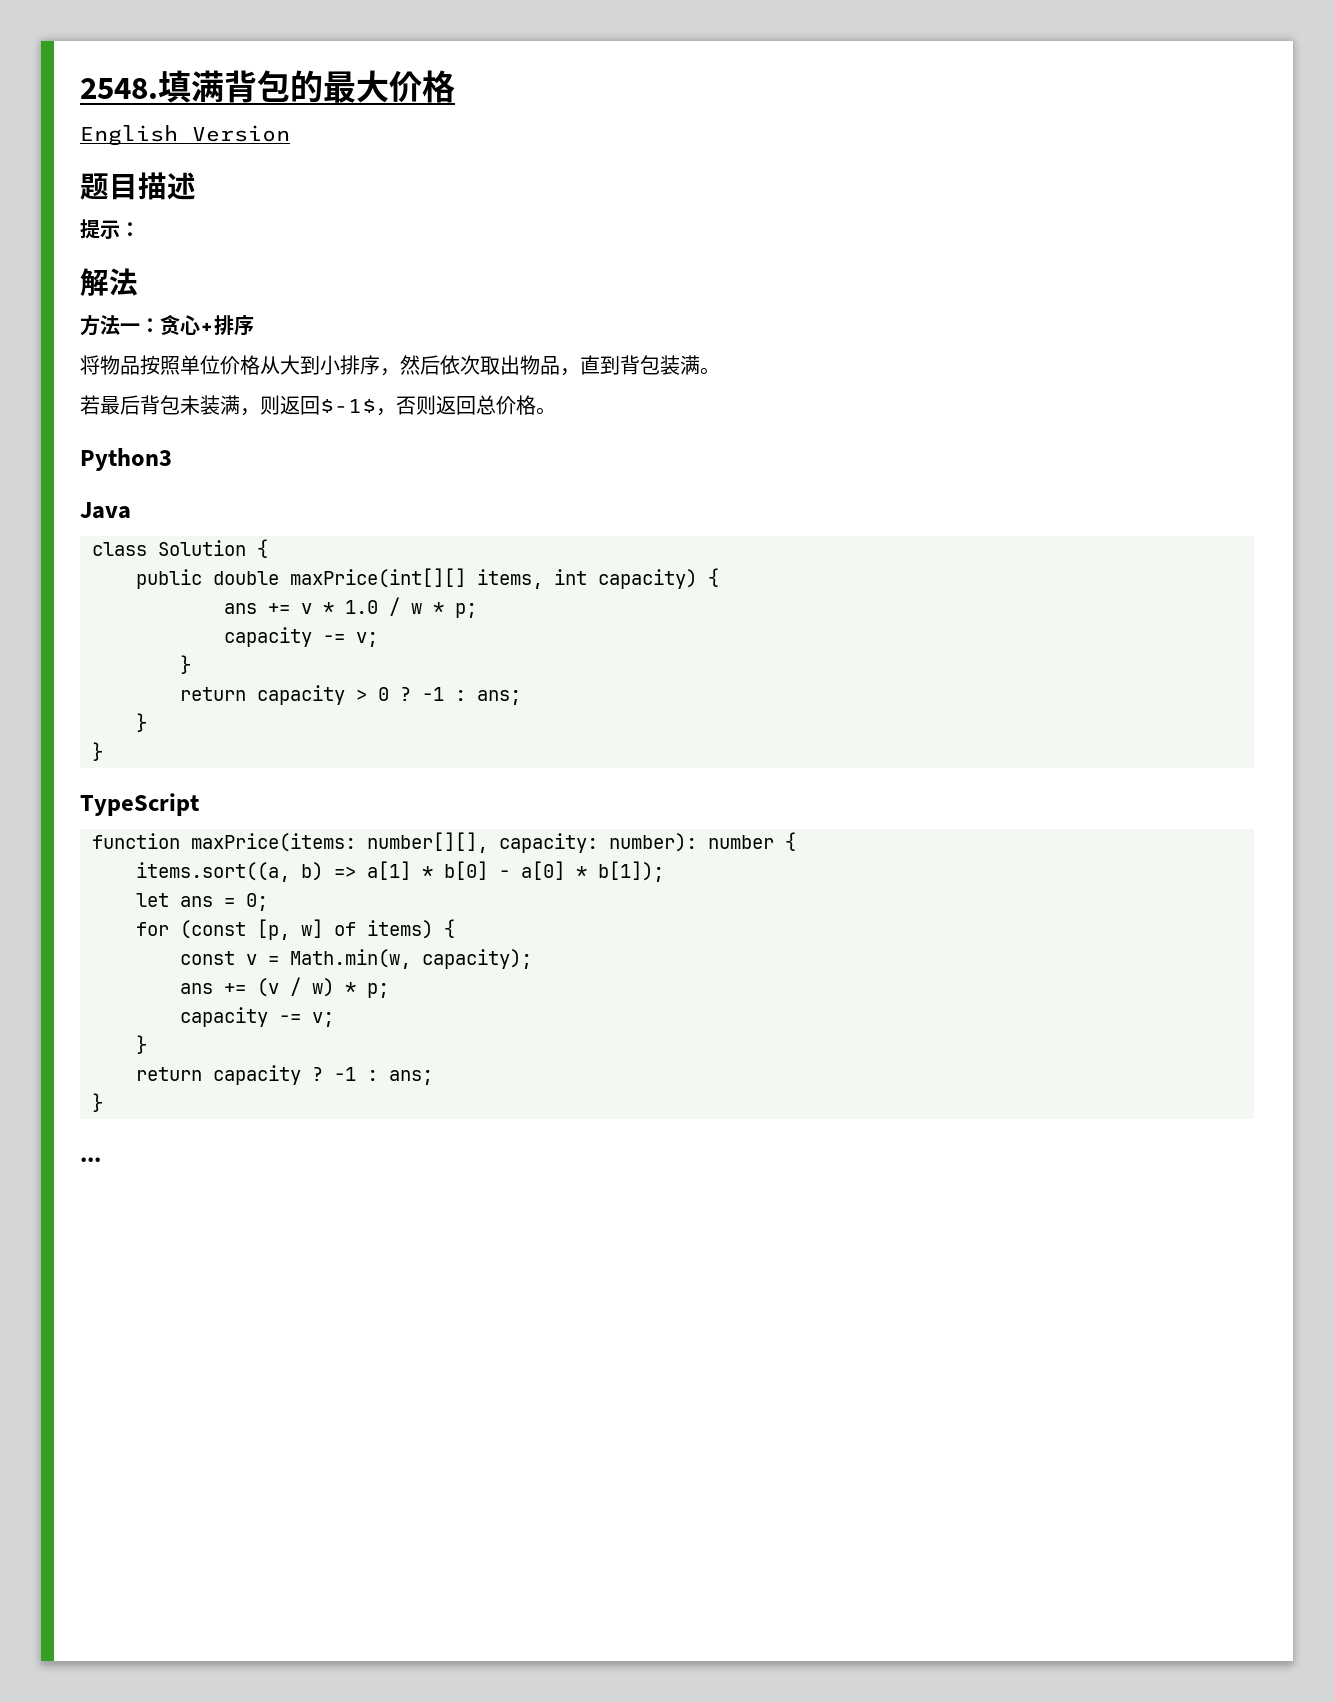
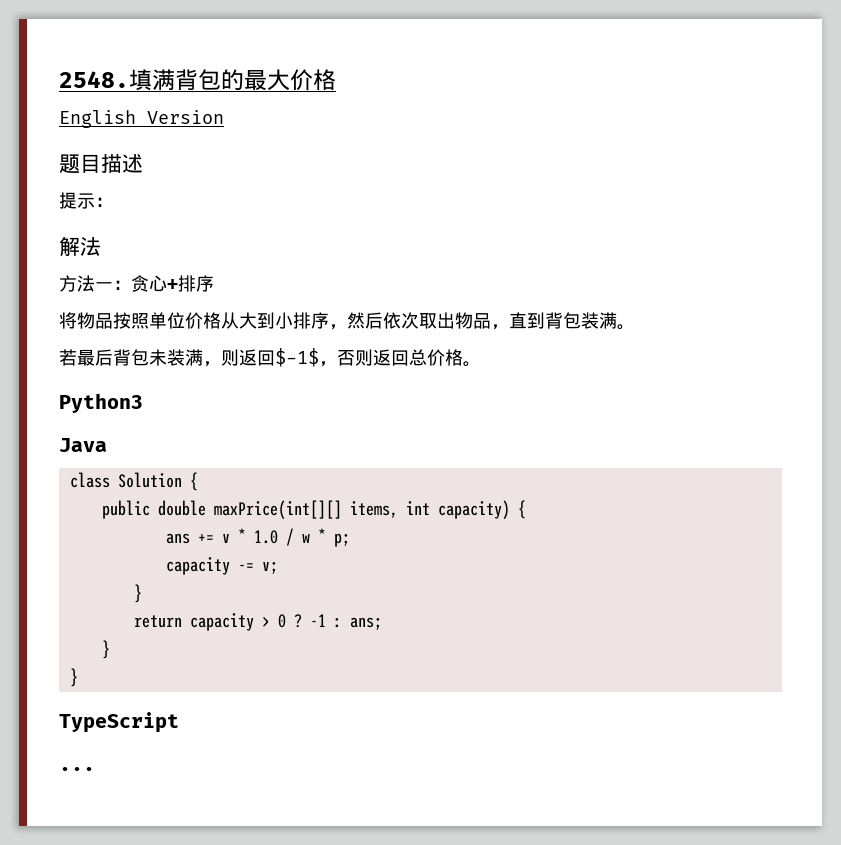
- function maxPrice(items: number[][], capacity: number): number {
- items.sort((a, b) => a[1] * b[0] - a[0] * b[1]);
- let ans = 0;
- for (const [p, w] of items) {
- const v = Math.min(w, capacity);
- ans += (v / w) * p;
- capacity -= v;
- }
- return capacity ? -1 : ans;
- }

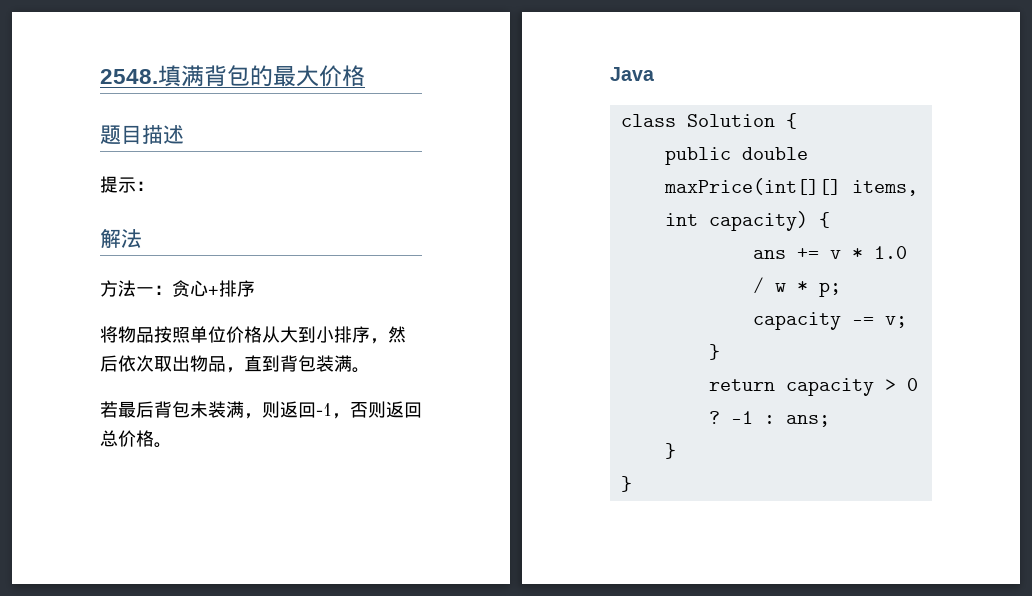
- English Version
- 若最后背包未装满，则返回$-1$，否则返回总价格。
+ 若最后背包未装满，则返回-1，否则返回总价格。
- Python3
- TypeScript
- ...

